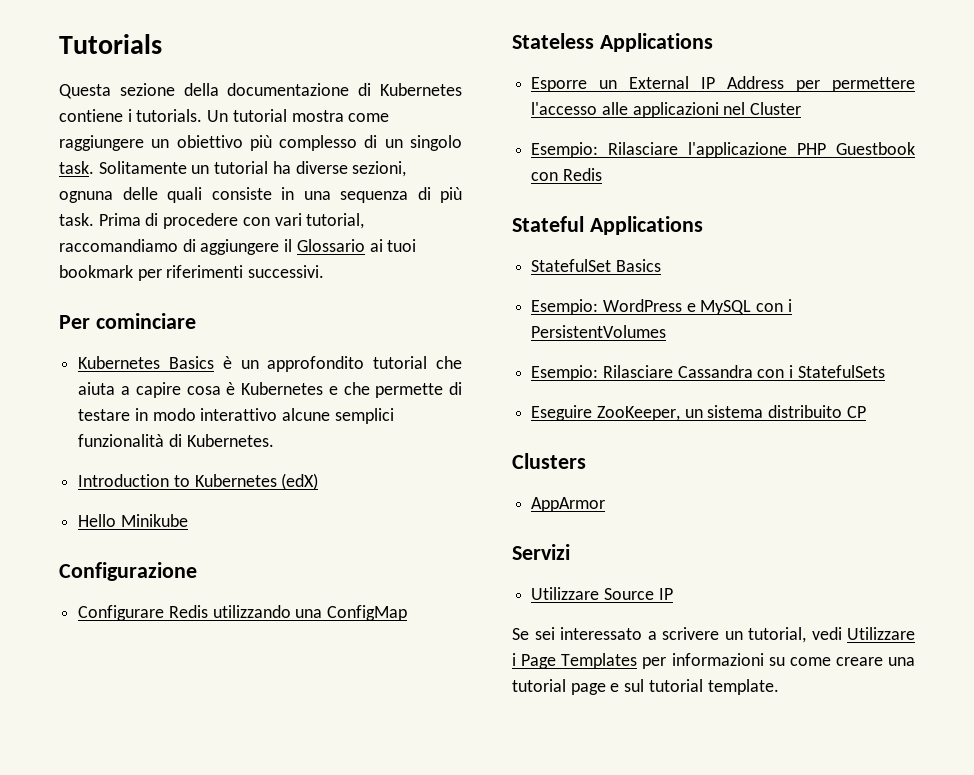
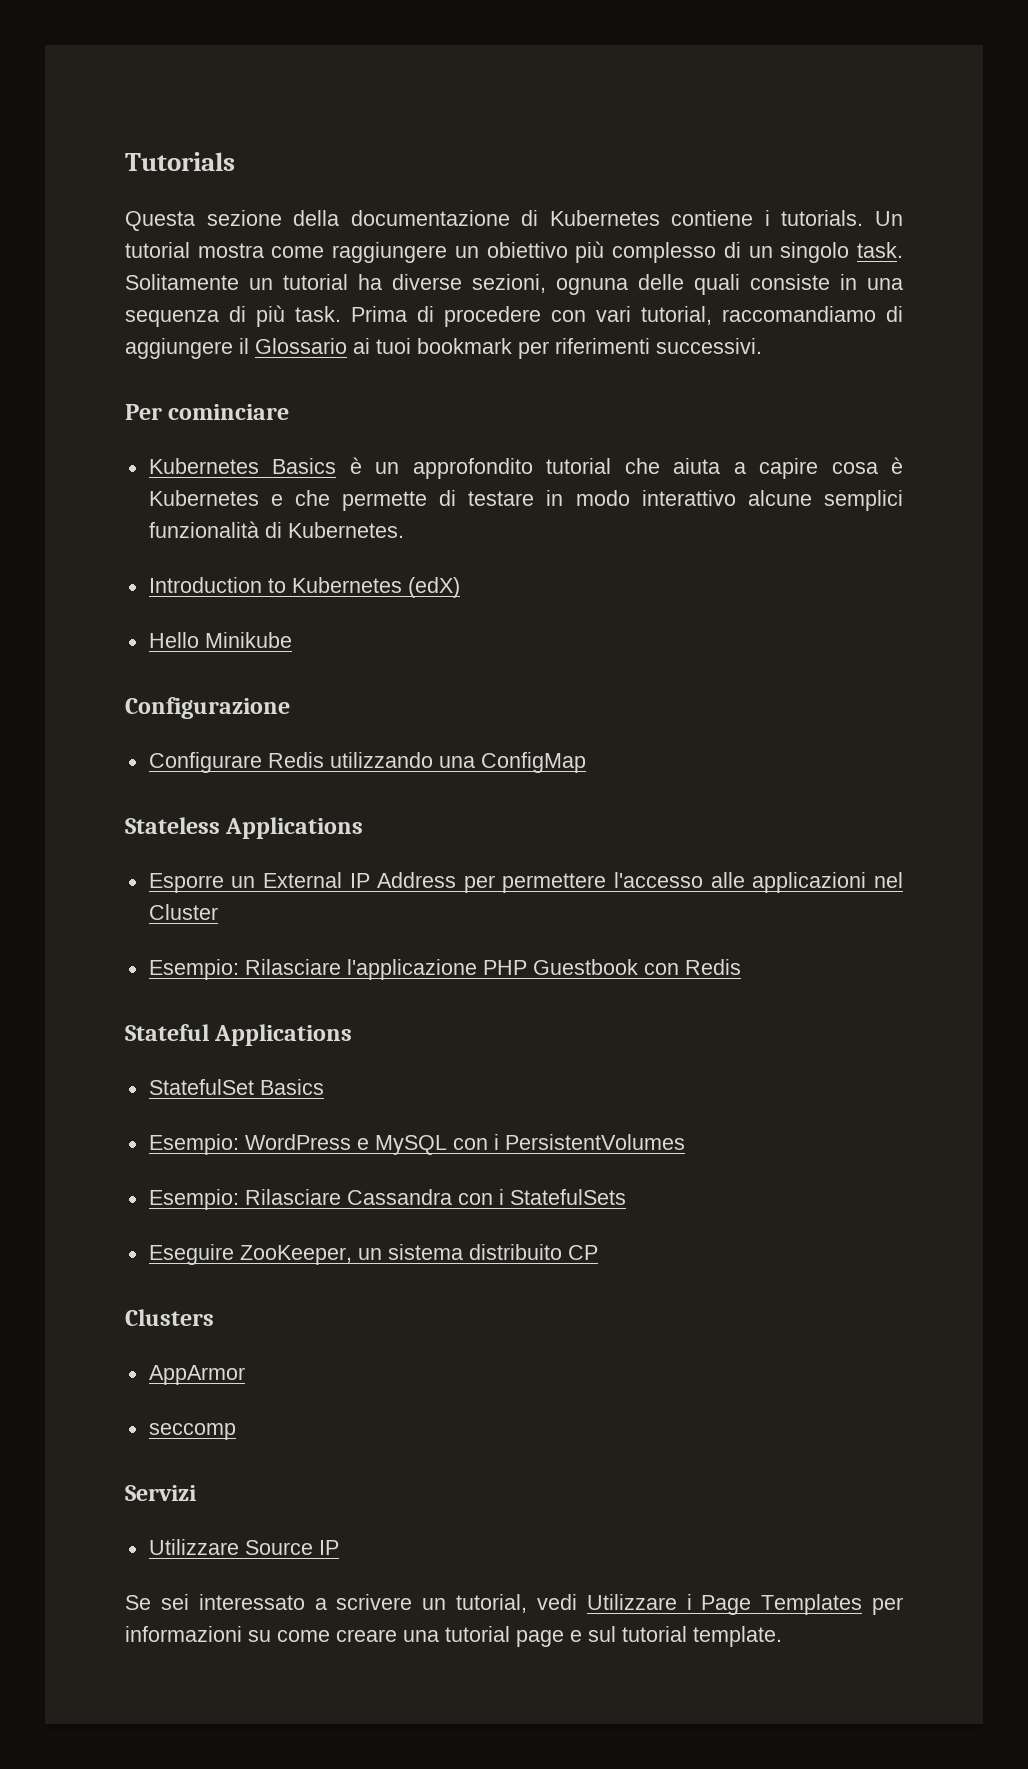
+ seccomp

